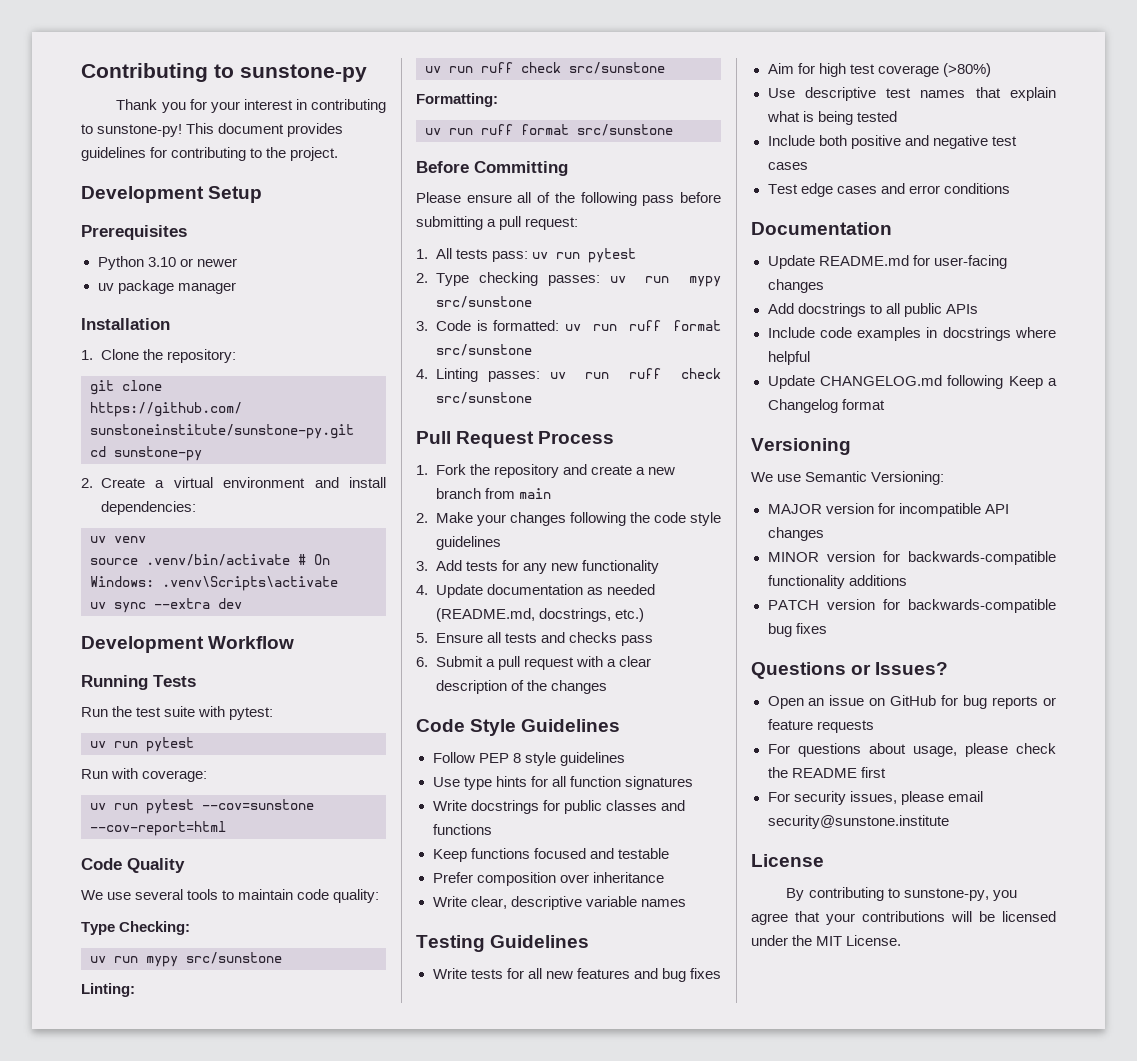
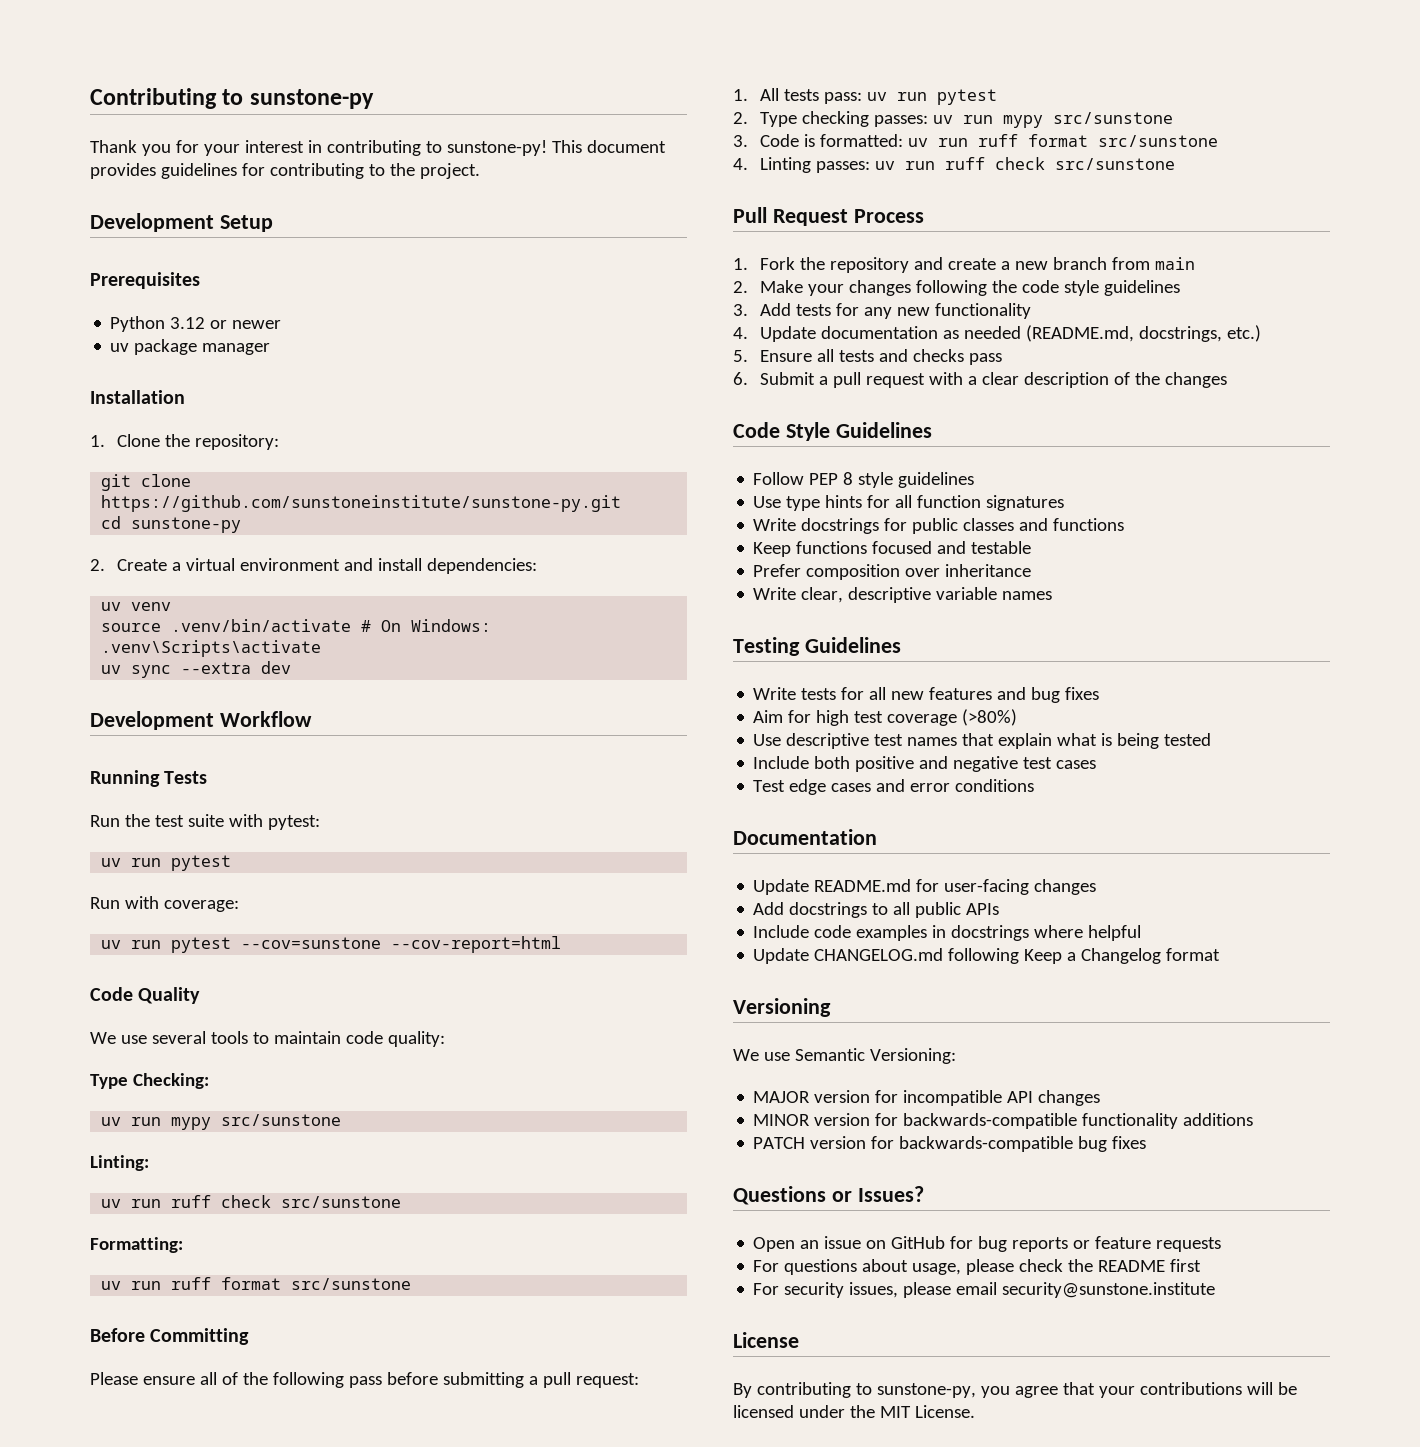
- Python 3.10 or newer
+ Python 3.12 or newer

